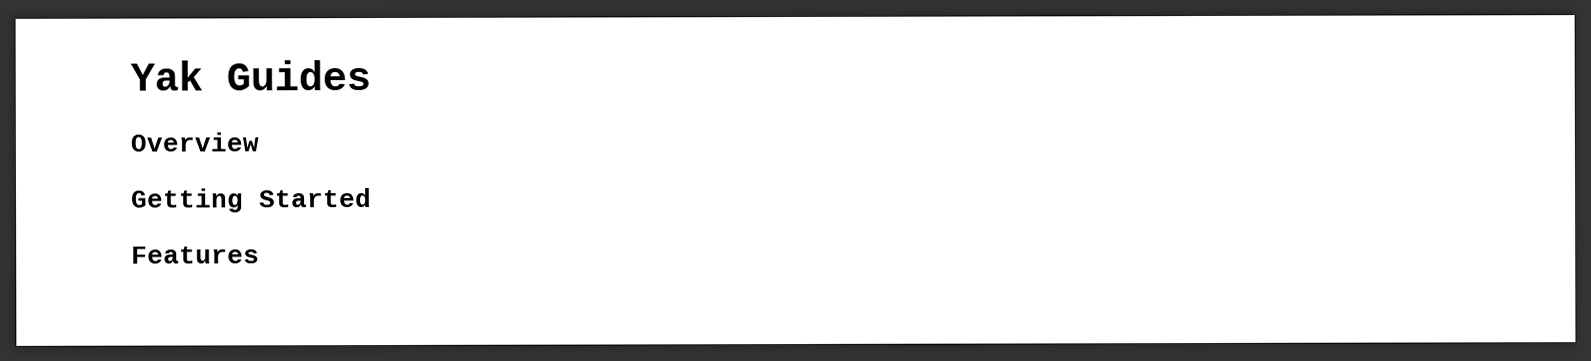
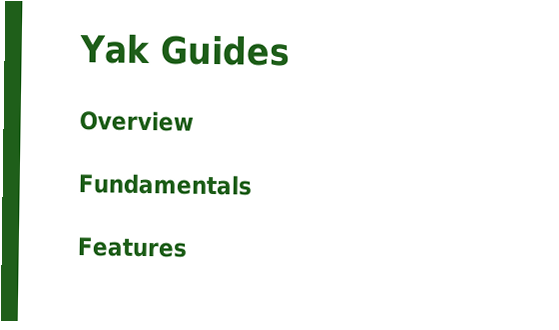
- Getting Started
+ Fundamentals

